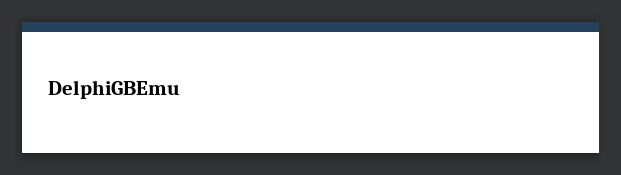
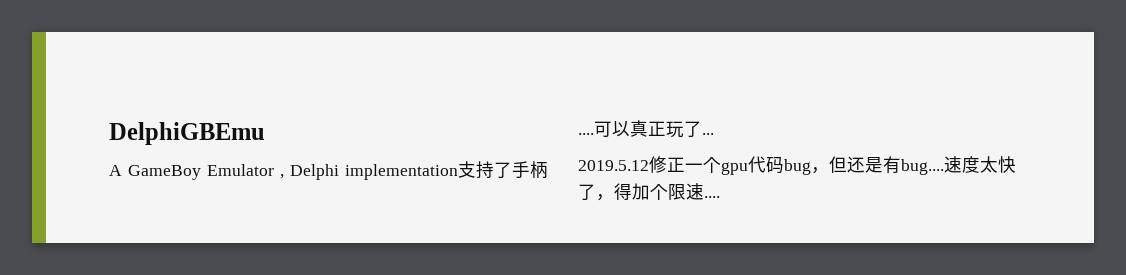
+ A GameBoy Emulator , Delphi implementation支持了手柄....可以真正玩了...
+ 2019.5.12修正一个gpu代码bug，但还是有bug....速度太快了，得加个限速....

